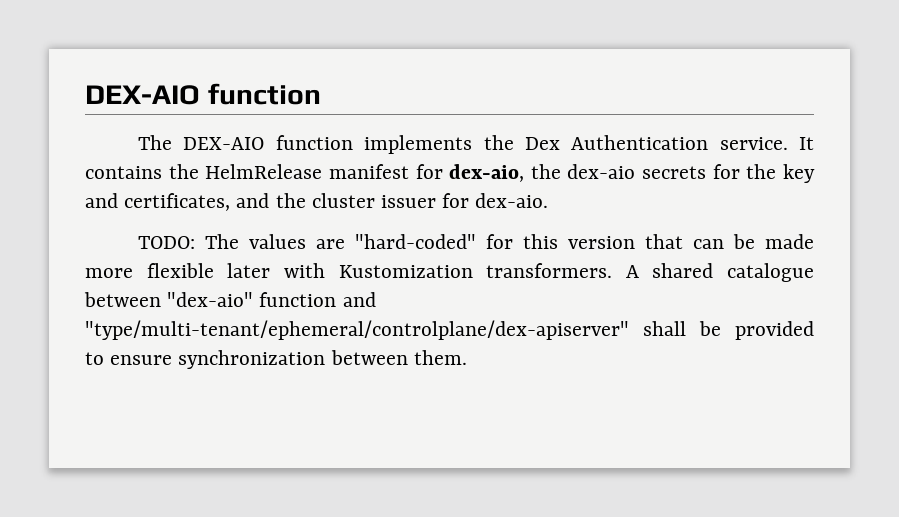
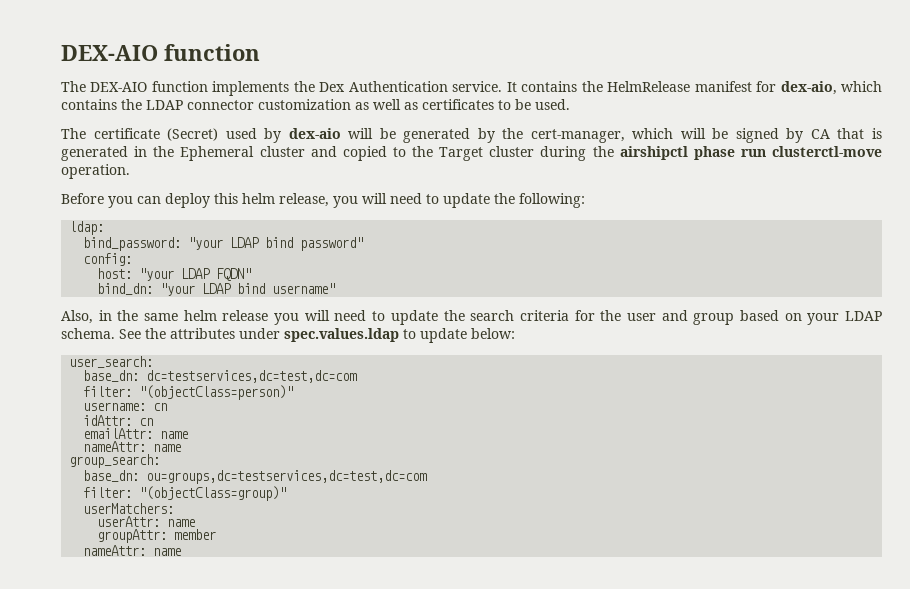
- It contains the HelmRelease manifest for dex-aio, the dex-aio secrets for the key and certificates, and the cluster issuer for dex-aio.
- TODO: The values are "hard-coded" for this version that can be made more flexible later with Kustomization transformers. A shared catalogue between "dex-aio" function and "type/multi-tenant/ephemeral/controlplane/dex-apiserver" shall be provided to ensure synchronization between them.
+ It contains the HelmRelease manifest for dex-aio, which contains the LDAP connector customization as well as certificates to be used.
+ The certificate (Secret) used by dex-aio will be generated by the cert-manager, which will be signed by CA that is generated in the Ephemeral cluster and copied to the Target cluster during the airshipctl phase run clusterctl-move operation.
+ Before you can deploy this helm release, you will need to update the following:
+ ldap:
+ bind_password: "your LDAP bind password"
+ config:
+ host: "your LDAP FQDN"
+ bind_dn: "your LDAP bind username"
+ Also, in the same helm release you will need to update the search criteria for the user and group based on your LDAP schema. See the attributes under spec.values.ldap to update below:
+ user_search:
+ base_dn: dc=testservices,dc=test,dc=com
+ filter: "(objectClass=person)"
+ username: cn
+ idAttr: cn
+ emailAttr: name
+ nameAttr: name
+ group_search:
+ base_dn: ou=groups,dc=testservices,dc=test,dc=com
+ filter: "(objectClass=group)"
+ userMatchers:
+ userAttr: name
+ groupAttr: member
+ nameAttr: name

